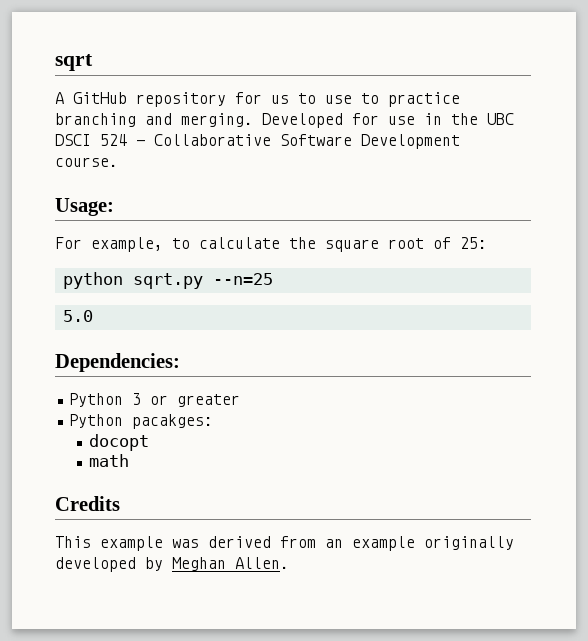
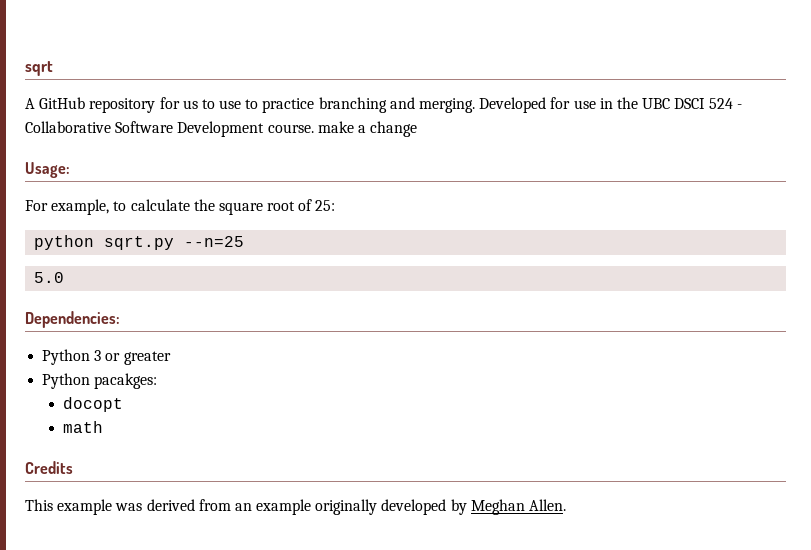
- Developed for use in the UBC DSCI 524 - Collaborative Software Development course.
+ Developed for use in the UBC DSCI 524 - Collaborative Software Development course. make a change

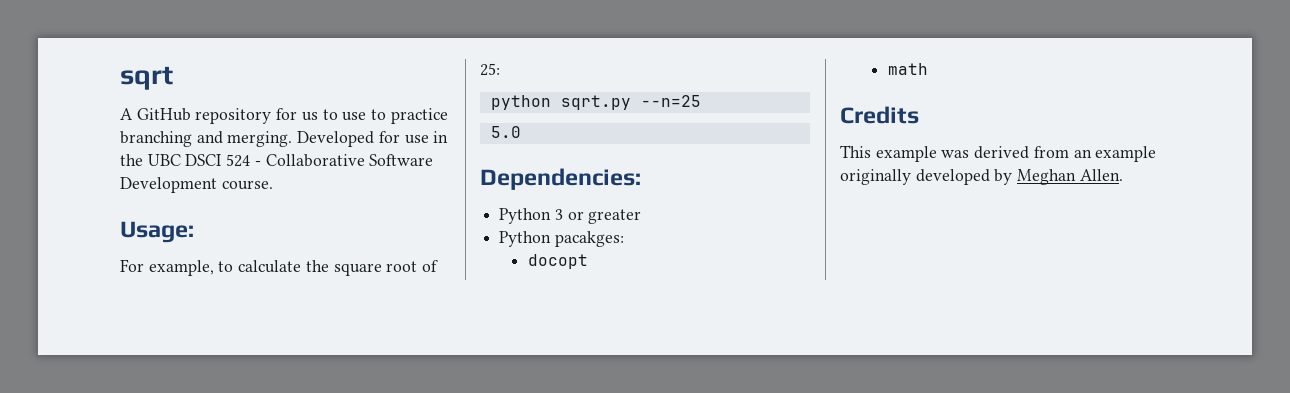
- Developed for use in the UBC DSCI 524 - Collaborative Software Development course. make a change
+ Developed for use in the UBC DSCI 524 - Collaborative Software Development course.

